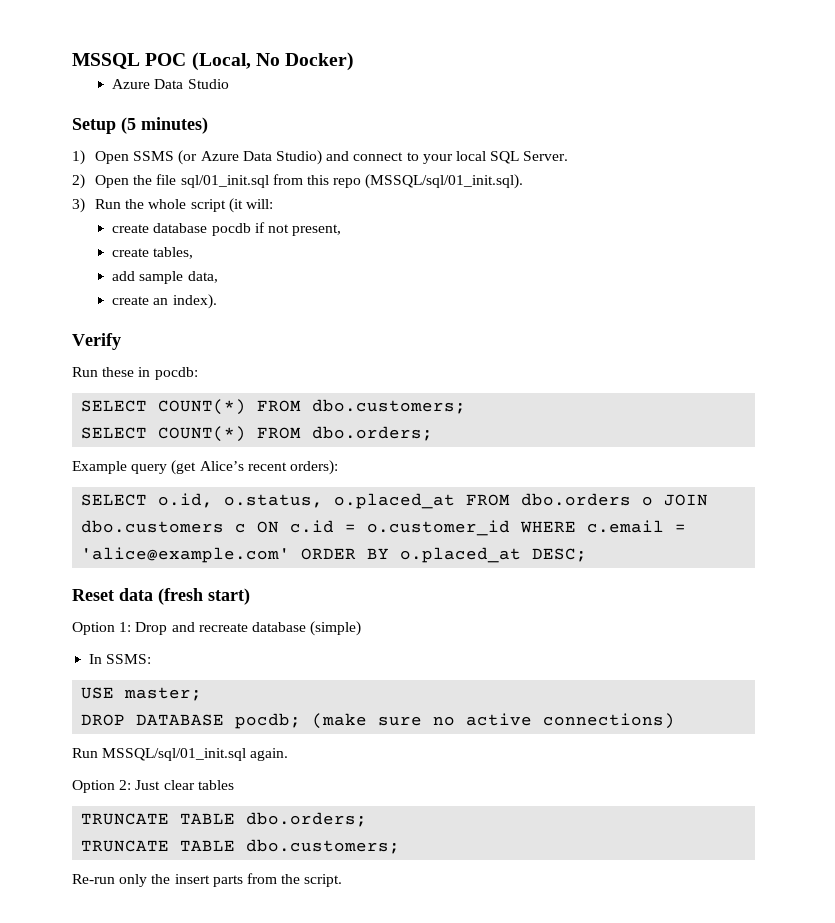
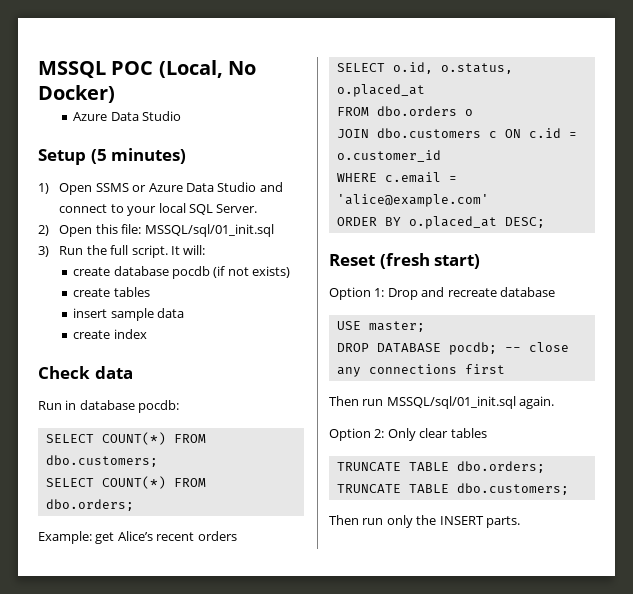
- 1) Open SSMS (or Azure Data Studio) and connect to your local SQL Server.
+ 1) Open SSMS or Azure Data Studio and connect to your local SQL Server.
- 2) Open the file sql/01_init.sql from this repo (MSSQL/sql/01_init.sql).
+ 2) Open this file: MSSQL/sql/01_init.sql
- 3) Run the whole script (it will:
+ 3) Run the full script. It will:
- create database pocdb if not present,
- create tables,
- add sample data,
- create an index).
- Verify
- Run these in pocdb:
+ create database pocdb (if not exists)
+ create tables
+ insert sample data
+ create index
+ Check data
+ Run in database pocdb:
- Example query (get Alice’s recent orders):
+ Example: get Alice’s recent orders
- SELECT o.id, o.status, o.placed_at FROM dbo.orders o JOIN dbo.customers c ON c.id = o.customer_id WHERE c.email = 'alice@example.com' ORDER BY o.placed_at DESC;
+ SELECT o.id, o.status, o.placed_at
+ FROM dbo.orders o
+ JOIN dbo.customers c ON c.id = o.customer_id
+ WHERE c.email = 'alice@example.com'
+ ORDER BY o.placed_at DESC;
- Reset data (fresh start)
+ Reset (fresh start)
- Option 1: Drop and recreate database (simple)
- In SSMS:
+ Option 1: Drop and recreate database
- DROP DATABASE pocdb; (make sure no active connections)
- Run MSSQL/sql/01_init.sql again.
+ DROP DATABASE pocdb; -- close any connections first
+ Then run MSSQL/sql/01_init.sql again.
- Option 2: Just clear tables
+ Option 2: Only clear tables
- Re-run only the insert parts from the script.
+ Then run only the INSERT parts.

